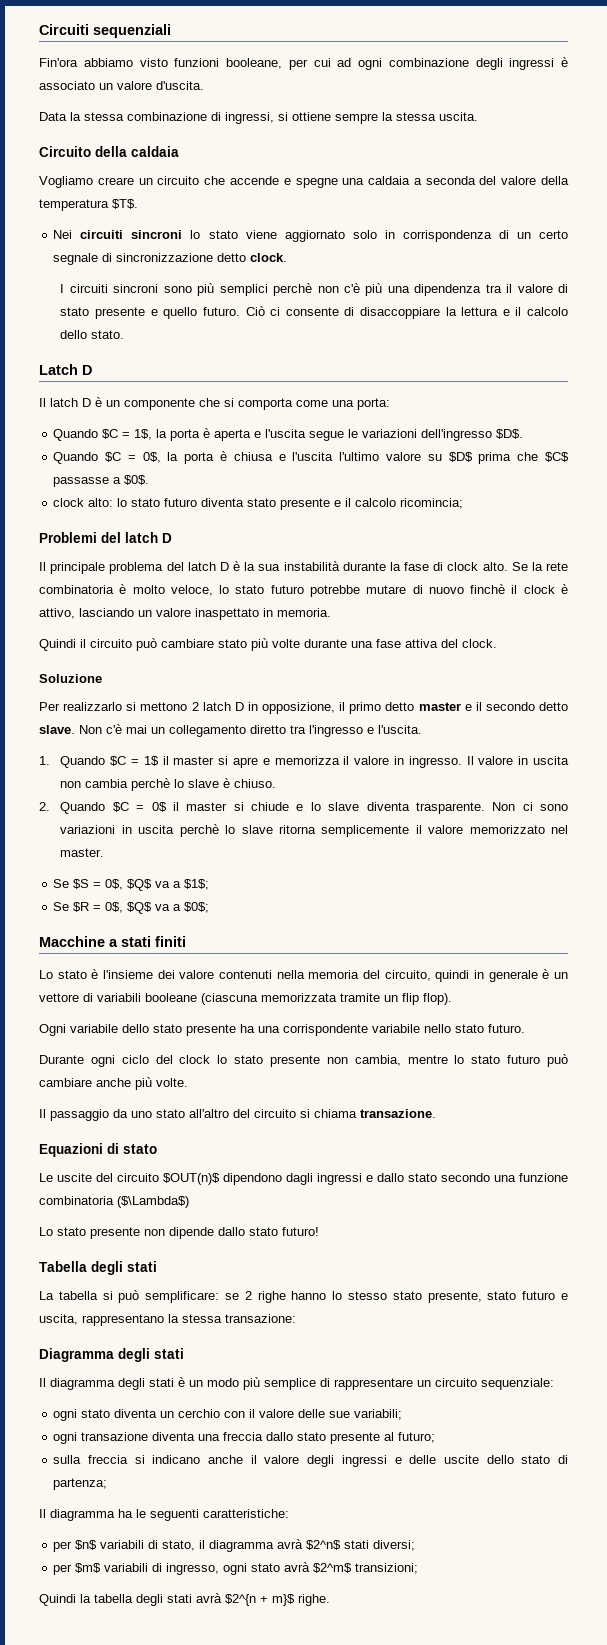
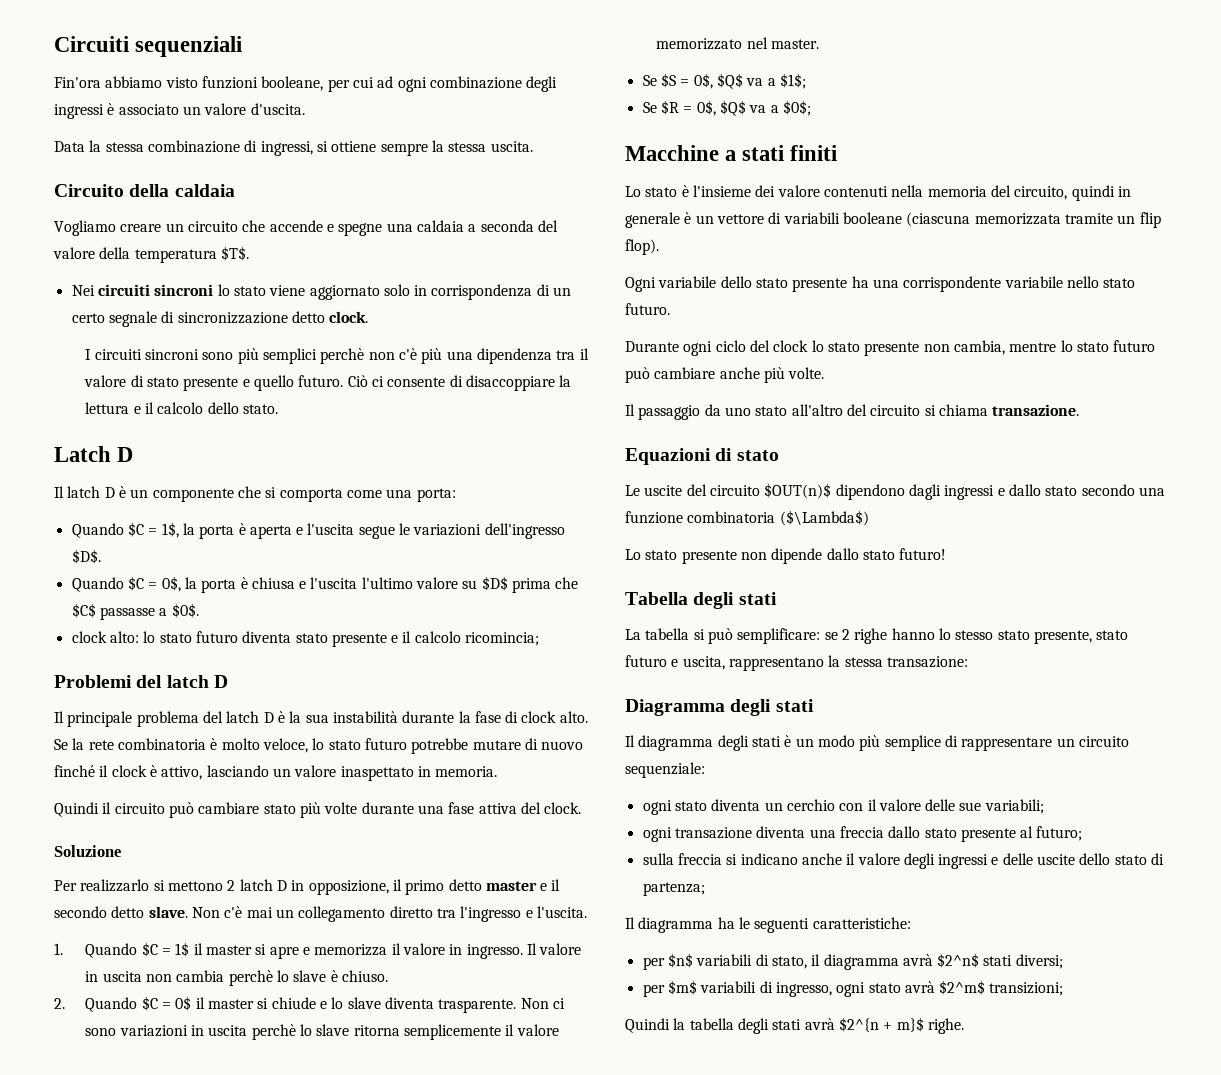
- Se la rete combinatoria è molto veloce, lo stato futuro potrebbe mutare di nuovo finchè il clock è attivo, lasciando un valore inaspettato in memoria.
+ Se la rete combinatoria è molto veloce, lo stato futuro potrebbe mutare di nuovo finché il clock è attivo, lasciando un valore inaspettato in memoria.

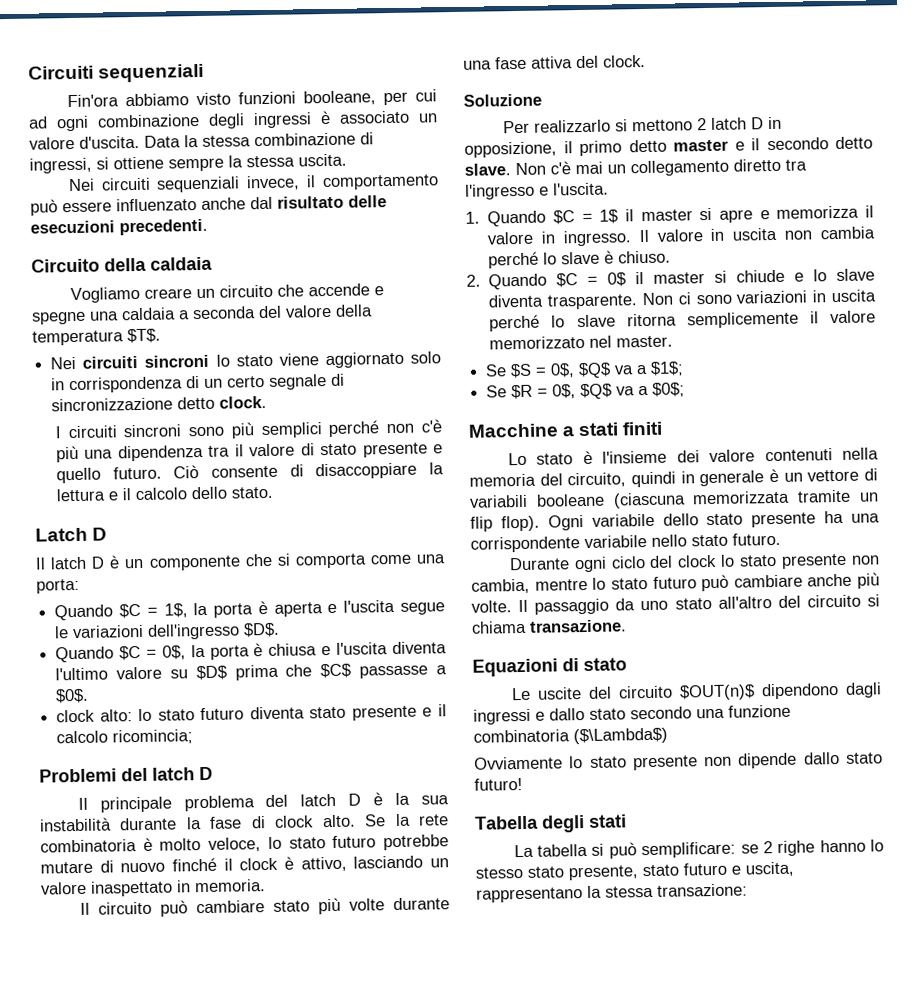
- Fin'ora abbiamo visto funzioni booleane, per cui ad ogni combinazione degli ingressi è associato un valore d'uscita.
- Data la stessa combinazione di ingressi, si ottiene sempre la stessa uscita.
+ Fin'ora abbiamo visto funzioni booleane, per cui ad ogni combinazione degli ingressi è associato un valore d'uscita. Data la stessa combinazione di ingressi, si ottiene sempre la stessa uscita.
+ Nei circuiti sequenziali invece, il comportamento può essere influenzato anche dal risultato delle esecuzioni precedenti.
- I circuiti sincroni sono più semplici perchè non c'è più una dipendenza tra il valore di stato presente e quello futuro.
+ I circuiti sincroni sono più semplici perché non c'è più una dipendenza tra il valore di stato presente e quello futuro.
- Ciò ci consente di disaccoppiare la lettura e il calcolo dello stato.
+ Ciò consente di disaccoppiare la lettura e il calcolo dello stato.
- Quando $C = 0$, la porta è chiusa e l'uscita l'ultimo valore su $D$ prima che $C$ passasse a $0$.
+ Quando $C = 0$, la porta è chiusa e l'uscita diventa l'ultimo valore su $D$ prima che $C$ passasse a $0$.
- Quindi il circuito può cambiare stato più volte durante una fase attiva del clock.
+ Il circuito può cambiare stato più volte durante una fase attiva del clock.
- Il valore in uscita non cambia perchè lo slave è chiuso.
+ Il valore in uscita non cambia perché lo slave è chiuso.
- Non ci sono variazioni in uscita perchè lo slave ritorna semplicemente il valore memorizzato nel master.
+ Non ci sono variazioni in uscita perché lo slave ritorna semplicemente il valore memorizzato nel master.
- Lo stato è l'insieme dei valore contenuti nella memoria del circuito, quindi in generale è un vettore di variabili booleane (ciascuna memorizzata tramite un flip flop).
- Ogni variabile dello stato presente ha una corrispondente variabile nello stato futuro.
+ Lo stato è l'insieme dei valore contenuti nella memoria del circuito, quindi in generale è un vettore di variabili booleane (ciascuna memorizzata tramite un flip flop). Ogni variabile dello stato presente ha una corrispondente variabile nello stato futuro.
- Durante ogni ciclo del clock lo stato presente non cambia, mentre lo stato futuro può cambiare anche più volte.
- Il passaggio da uno stato all'altro del circuito si chiama transazione.
+ Durante ogni ciclo del clock lo stato presente non cambia, mentre lo stato futuro può cambiare anche più volte. Il passaggio da uno stato all'altro del circuito si chiama transazione.
- Lo stato presente non dipende dallo stato futuro!
+ Ovviamente lo stato presente non dipende dallo stato futuro!
- Diagramma degli stati
- Il diagramma degli stati è un modo più semplice di rappresentare un circuito sequenziale:
- ogni stato diventa un cerchio con il valore delle sue variabili;
- ogni transazione diventa una freccia dallo stato presente al futuro;
- sulla freccia si indicano anche il valore degli ingressi e delle uscite dello stato di partenza;
- Il diagramma ha le seguenti caratteristiche:
- per $n$ variabili di stato, il diagramma avrà $2^n$ stati diversi;
- per $m$ variabili di ingresso, ogni stato avrà $2^m$ transizioni;
- Quindi la tabella degli stati avrà $2^{n + m}$ righe.

